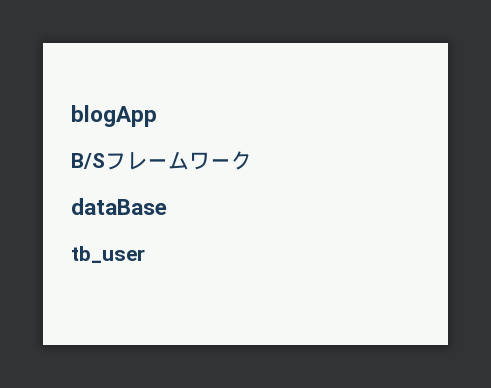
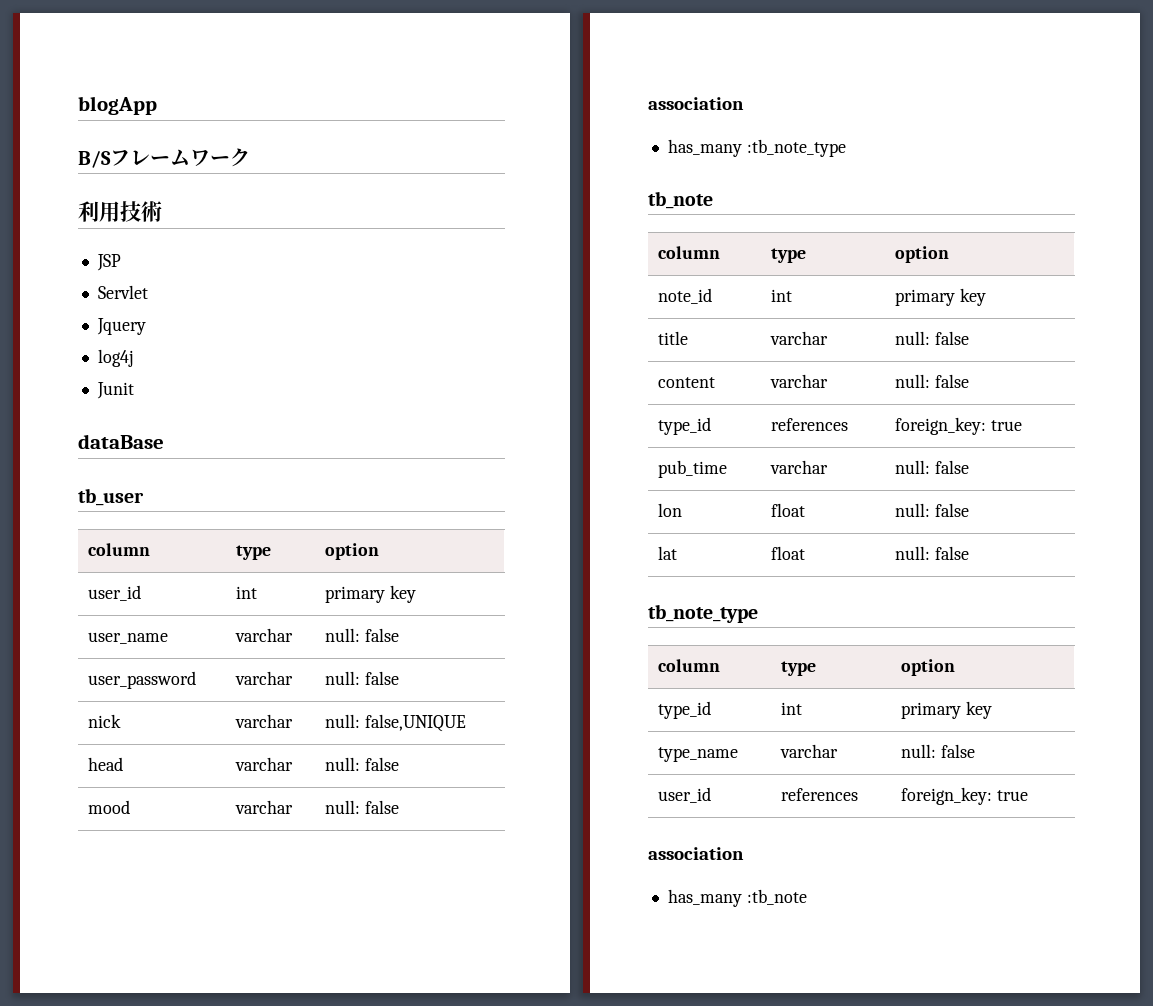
+ 利用技術
+ JSP
+ Servlet
+ Jquery
+ log4j
+ Junit
  dataBase
  tb_user
+ column | type | option
+ user_id | int | primary key
+ user_name | varchar | null: false
+ user_password | varchar | null: false
+ nick | varchar | null: false,UNIQUE
+ head | varchar | null: false
+ mood | varchar | null: false
+ association
+ has_many :tb_note_type
+ tb_note
+ column | type | option
+ note_id | int | primary key
+ title | varchar | null: false
+ content | varchar | null: false
+ type_id | references | foreign_key: true
+ pub_time | varchar | null: false
+ lon | float | null: false
+ lat | float | null: false
+ tb_note_type
+ column | type | option
+ type_id | int | primary key
+ type_name | varchar | null: false
+ user_id | references | foreign_key: true
+ association
+ has_many :tb_note

